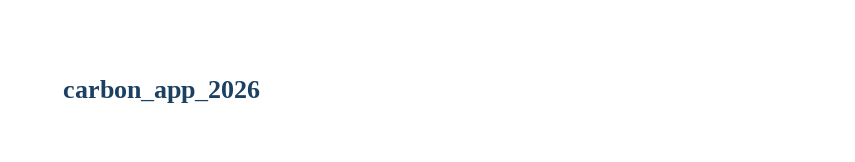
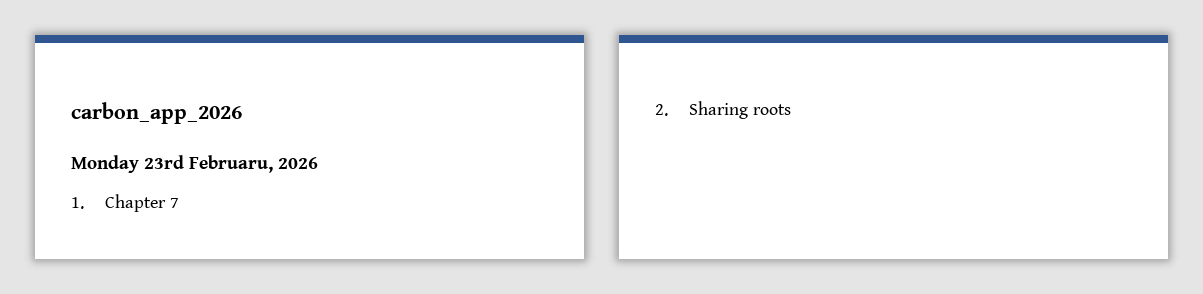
+ Monday 23rd Februaru, 2026
+ 1. Chapter 7
+ 2. Sharing roots

